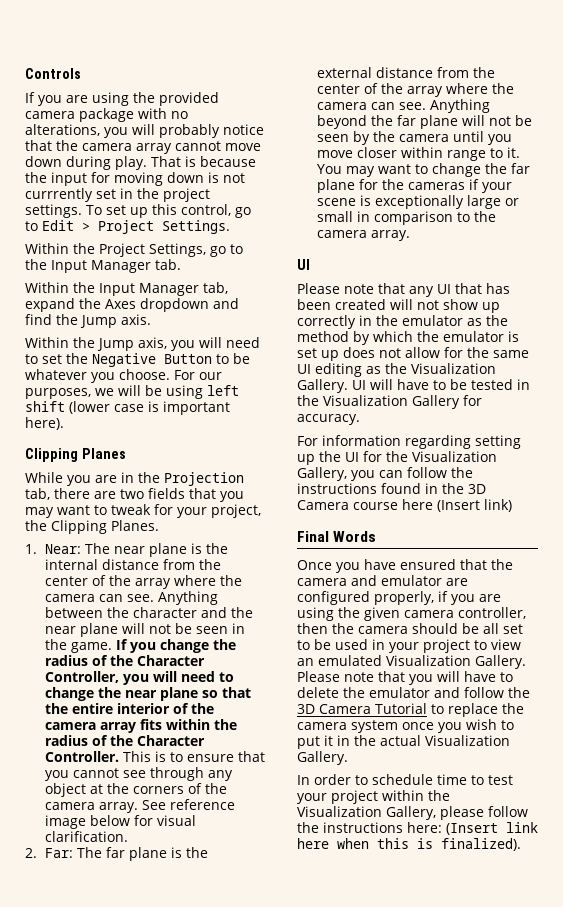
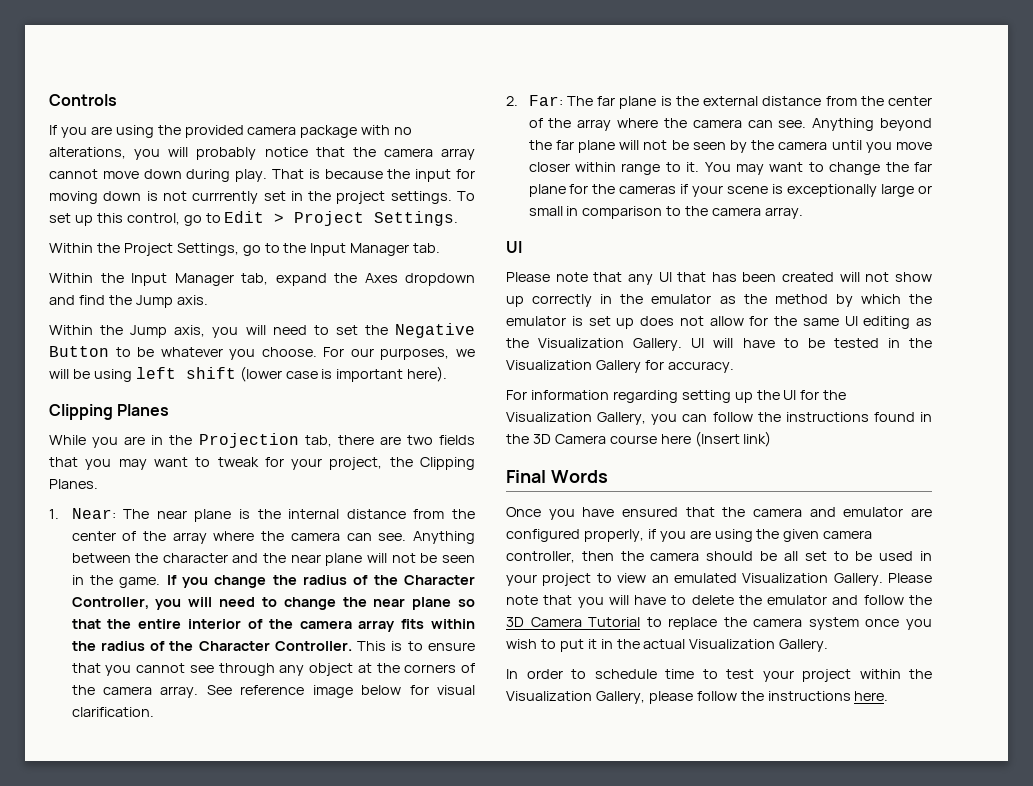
- In order to schedule time to test your project within the Visualization Gallery, please follow the instructions here: (Insert link here when this is finalized).
+ In order to schedule time to test your project within the Visualization Gallery, please follow the instructions here.

